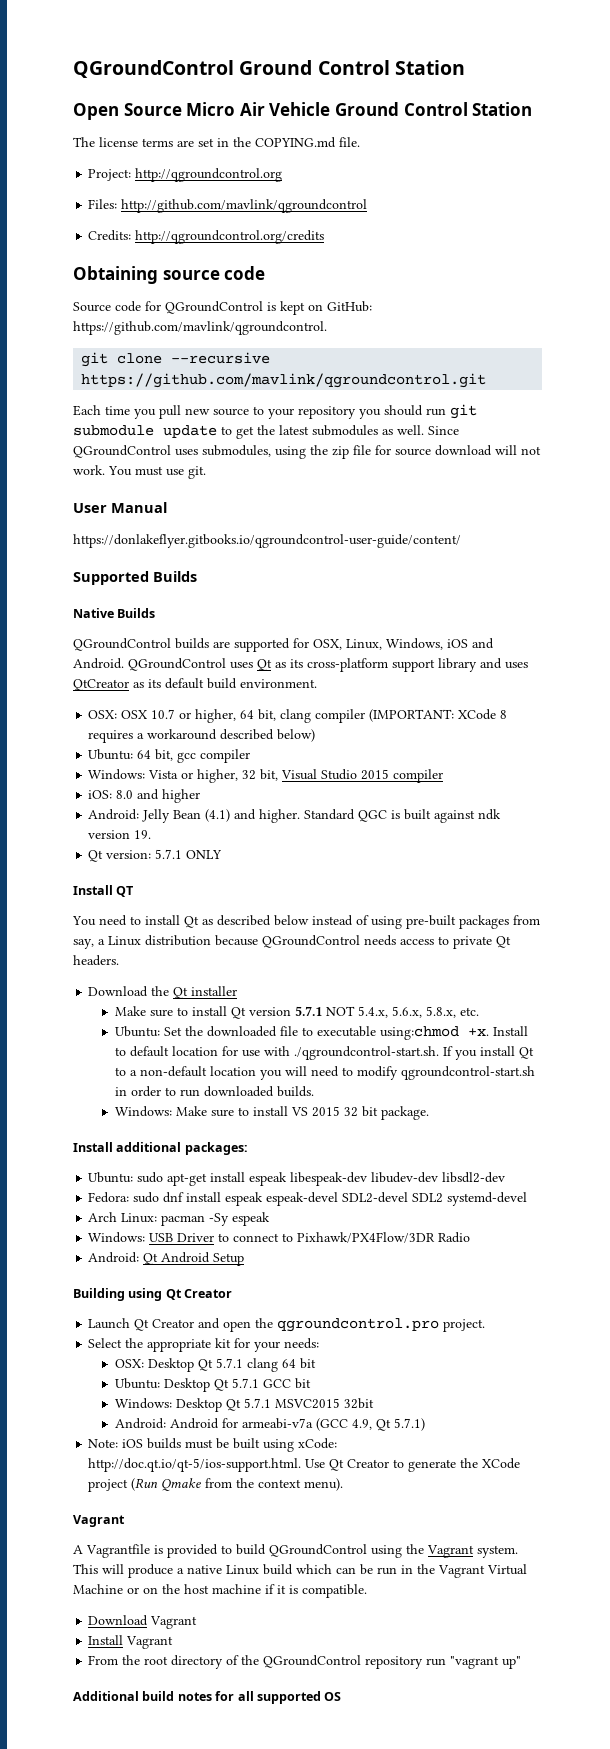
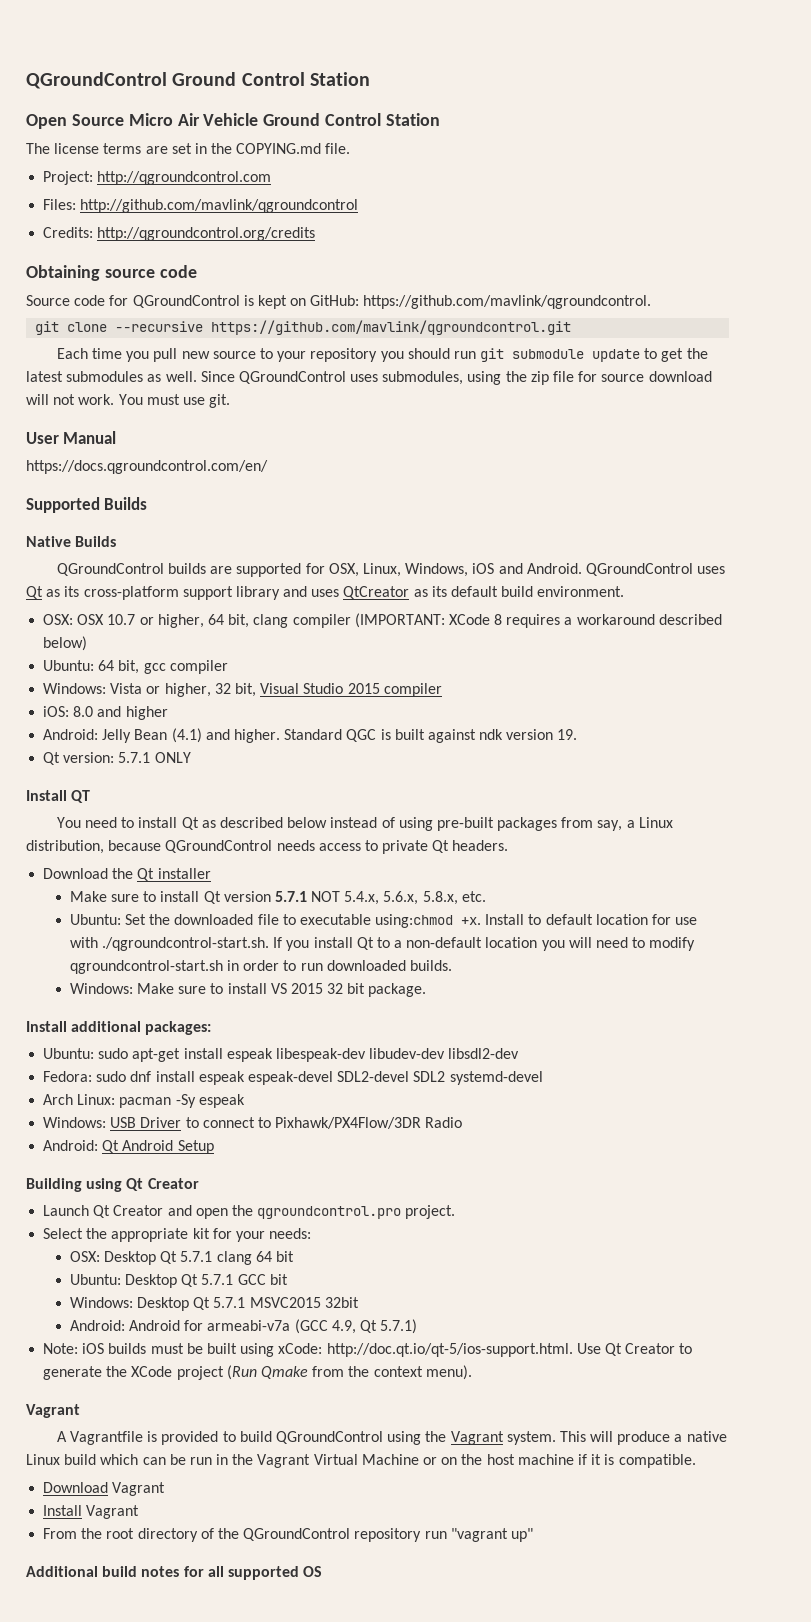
- Project: http://qgroundcontrol.org
+ Project: http://qgroundcontrol.com
- https://donlakeflyer.gitbooks.io/qgroundcontrol-user-guide/content/
+ https://docs.qgroundcontrol.com/en/
- You need to install Qt as described below instead of using pre-built packages from say, a Linux distribution because QGroundControl needs access to private Qt headers.
+ You need to install Qt as described below instead of using pre-built packages from say, a Linux distribution, because QGroundControl needs access to private Qt headers.

